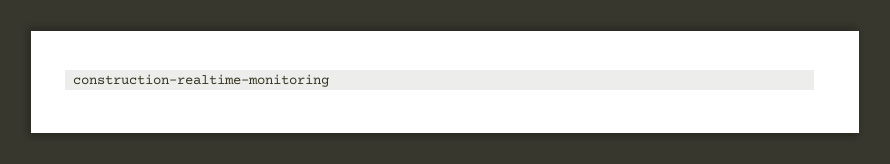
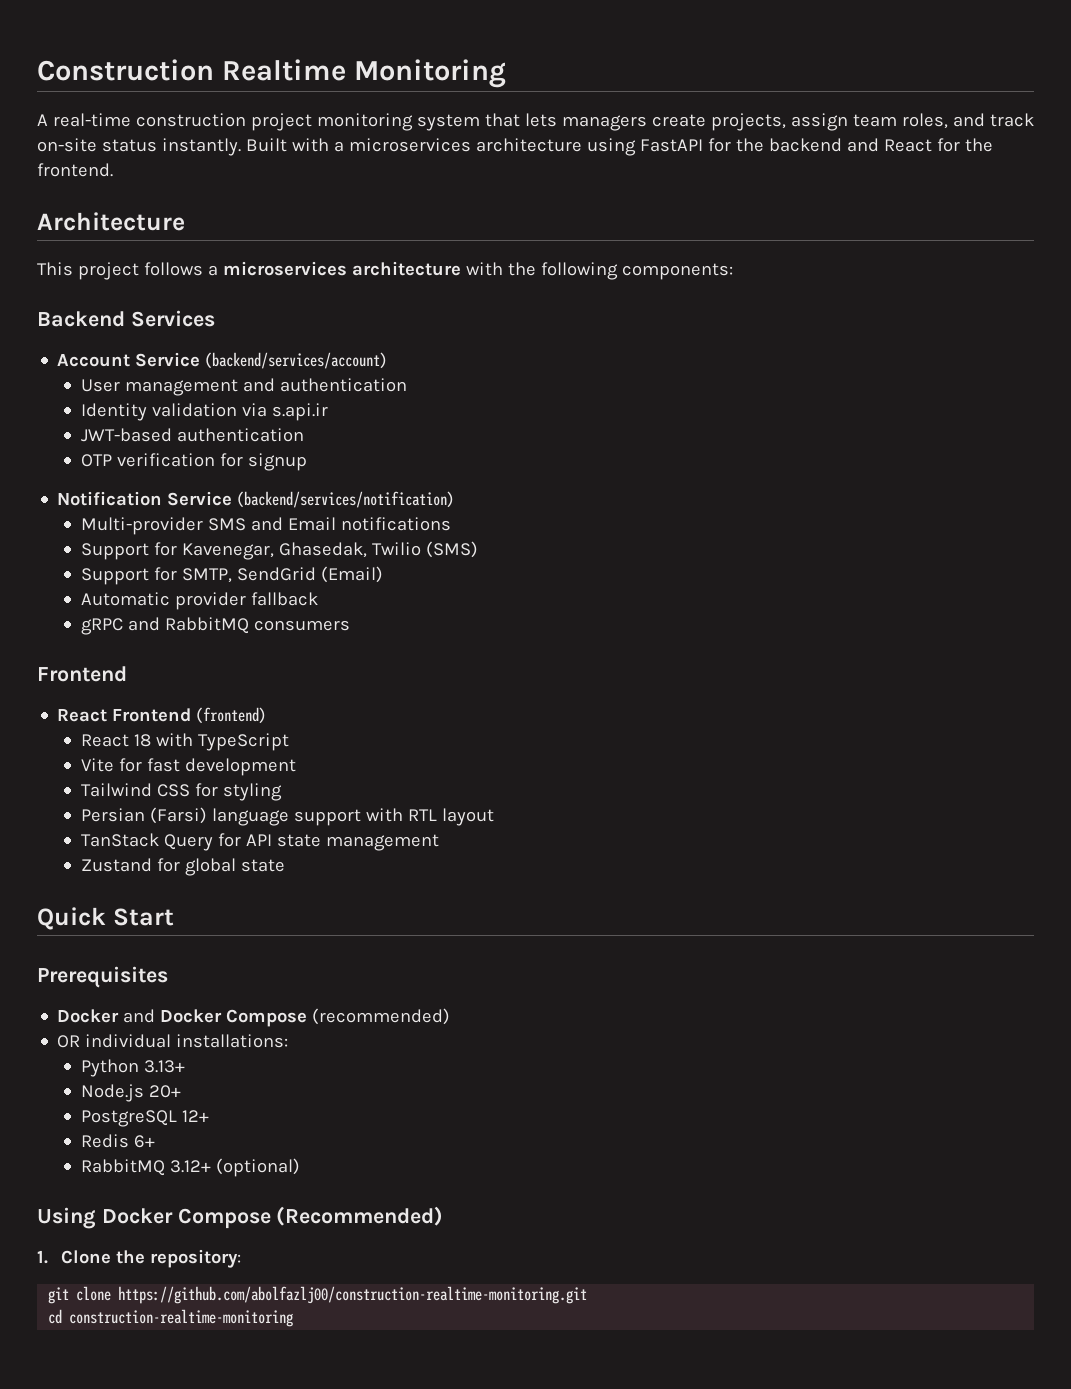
- construction-realtime-monitoring
+ Construction Realtime Monitoring
+ A real-time construction project monitoring system that lets managers create projects, assign team roles, and track on-site status instantly. Built with a microservices architecture using FastAPI for the backend and React for the frontend.
+ Architecture
+ This project follows a microservices architecture with the following components:
+ Backend Services
+ Account Service (backend/services/account)
+ User management and authentication
+ Identity validation via s.api.ir
+ JWT-based authentication
+ OTP verification for signup
+ Notification Service (backend/services/notification)
+ Multi-provider SMS and Email notifications
+ Support for Kavenegar, Ghasedak, Twilio (SMS)
+ Support for SMTP, SendGrid (Email)
+ Automatic provider fallback
+ gRPC and RabbitMQ consumers
+ Frontend
+ React Frontend (frontend)
+ React 18 with TypeScript
+ Vite for fast development
+ Tailwind CSS for styling
+ Persian (Farsi) language support with RTL layout
+ TanStack Query for API state management
+ Zustand for global state
+ Quick Start
+ Prerequisites
+ Docker and Docker Compose (recommended)
+ OR individual installations:
+ Python 3.13+
+ Node.js 20+
+ PostgreSQL 12+
+ Redis 6+
+ RabbitMQ 3.12+ (optional)
+ Using Docker Compose (Recommended)
+ 1. Clone the repository:
+ git clone https://github.com/abolfazlj00/construction-realtime-monitoring.git
+ cd construction-realtime-monitoring

